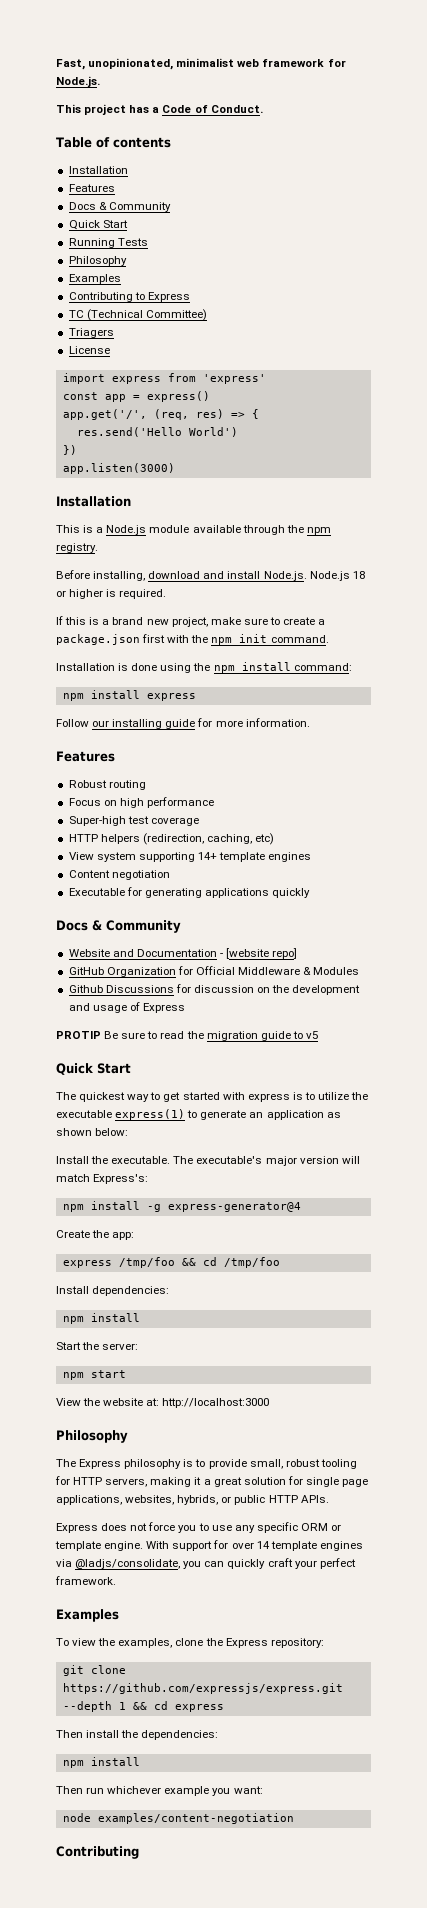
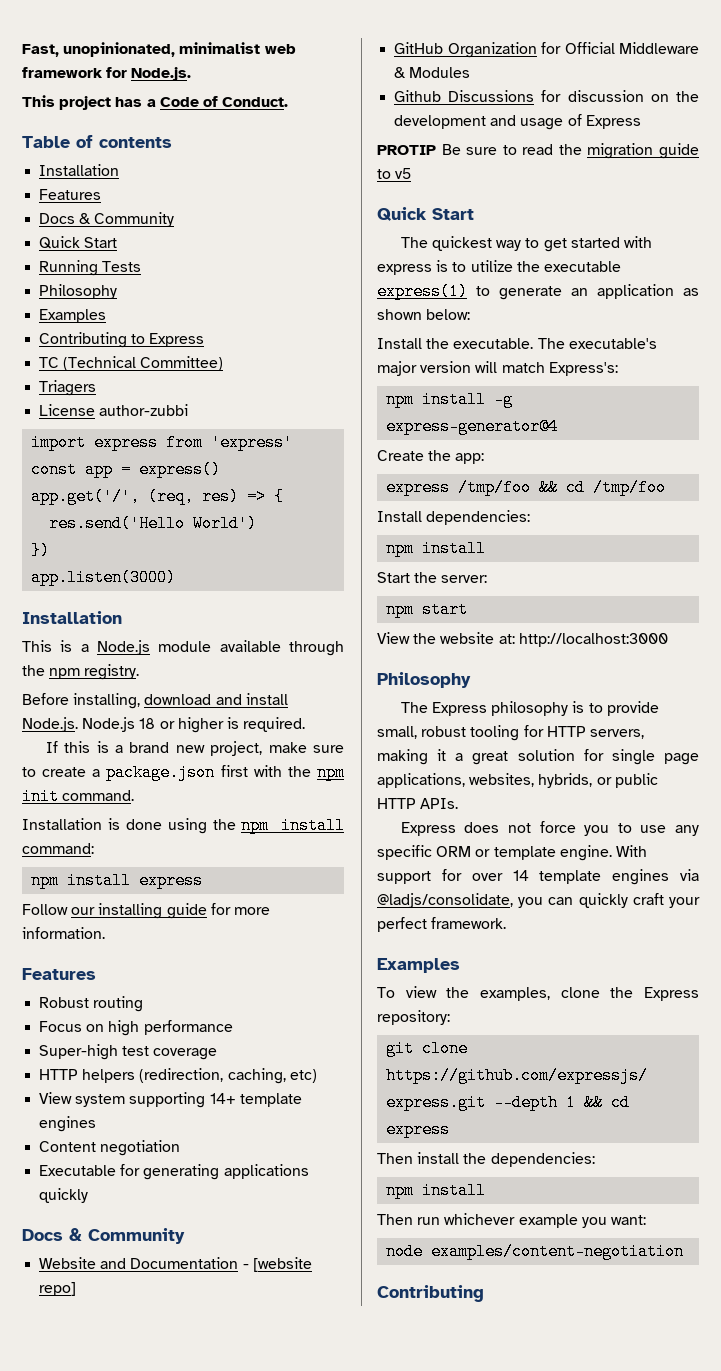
- License
+ License author-zubbi

